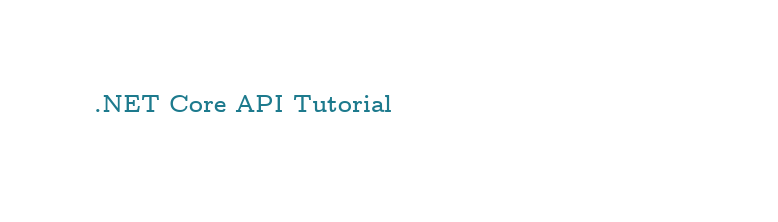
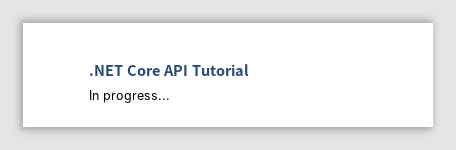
+ In progress...

